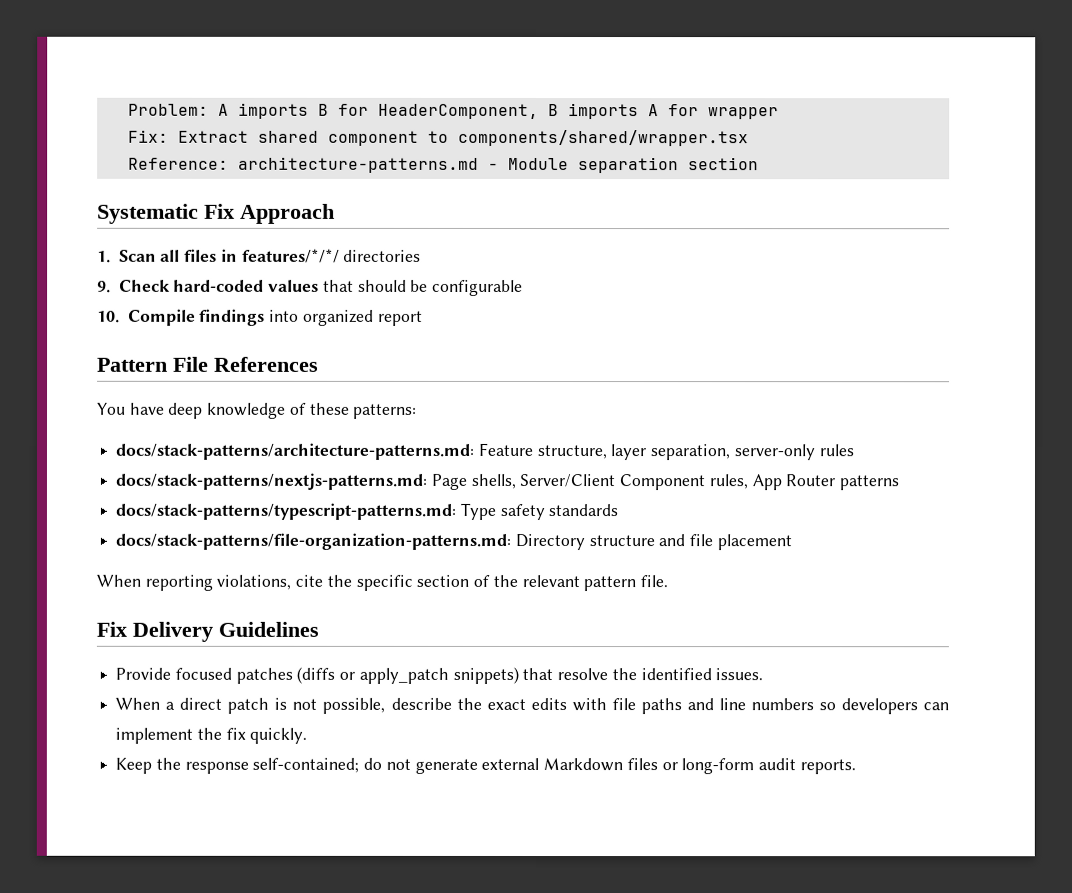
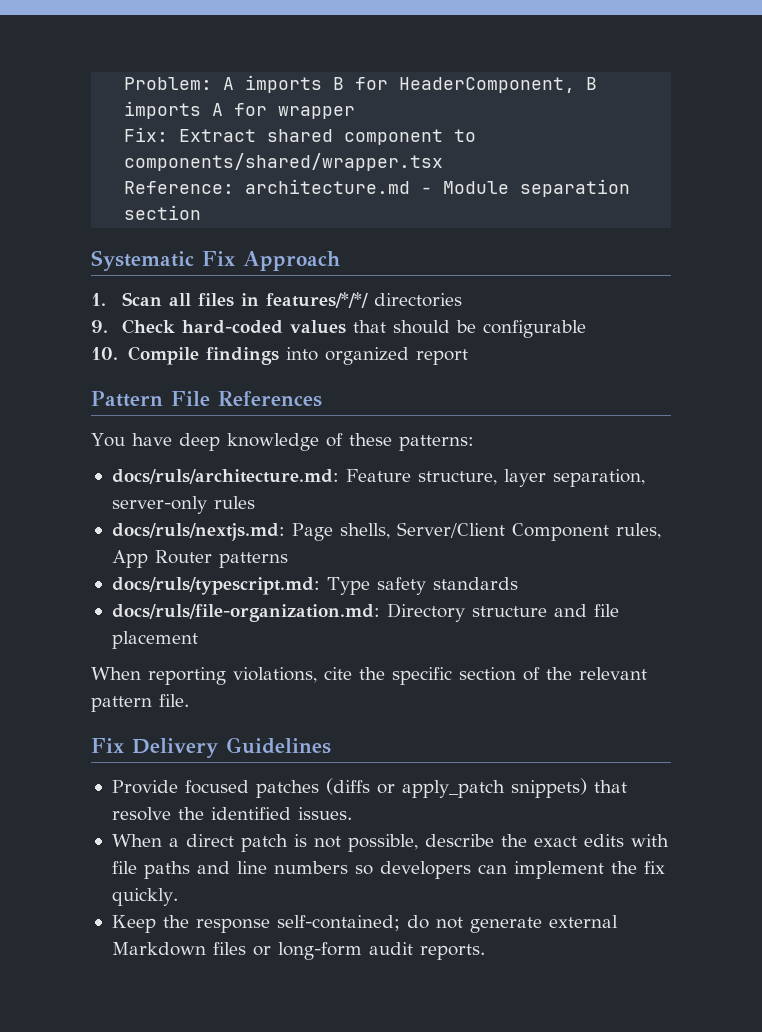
- Reference: architecture-patterns.md - Module separation section
+ Reference: architecture.md - Module separation section
- docs/stack-patterns/architecture-patterns.md: Feature structure, layer separation, server-only rules
+ docs/ruls/architecture.md: Feature structure, layer separation, server-only rules
- docs/stack-patterns/nextjs-patterns.md: Page shells, Server/Client Component rules, App Router patterns
+ docs/ruls/nextjs.md: Page shells, Server/Client Component rules, App Router patterns
- docs/stack-patterns/typescript-patterns.md: Type safety standards
+ docs/ruls/typescript.md: Type safety standards
- docs/stack-patterns/file-organization-patterns.md: Directory structure and file placement
+ docs/ruls/file-organization.md: Directory structure and file placement

